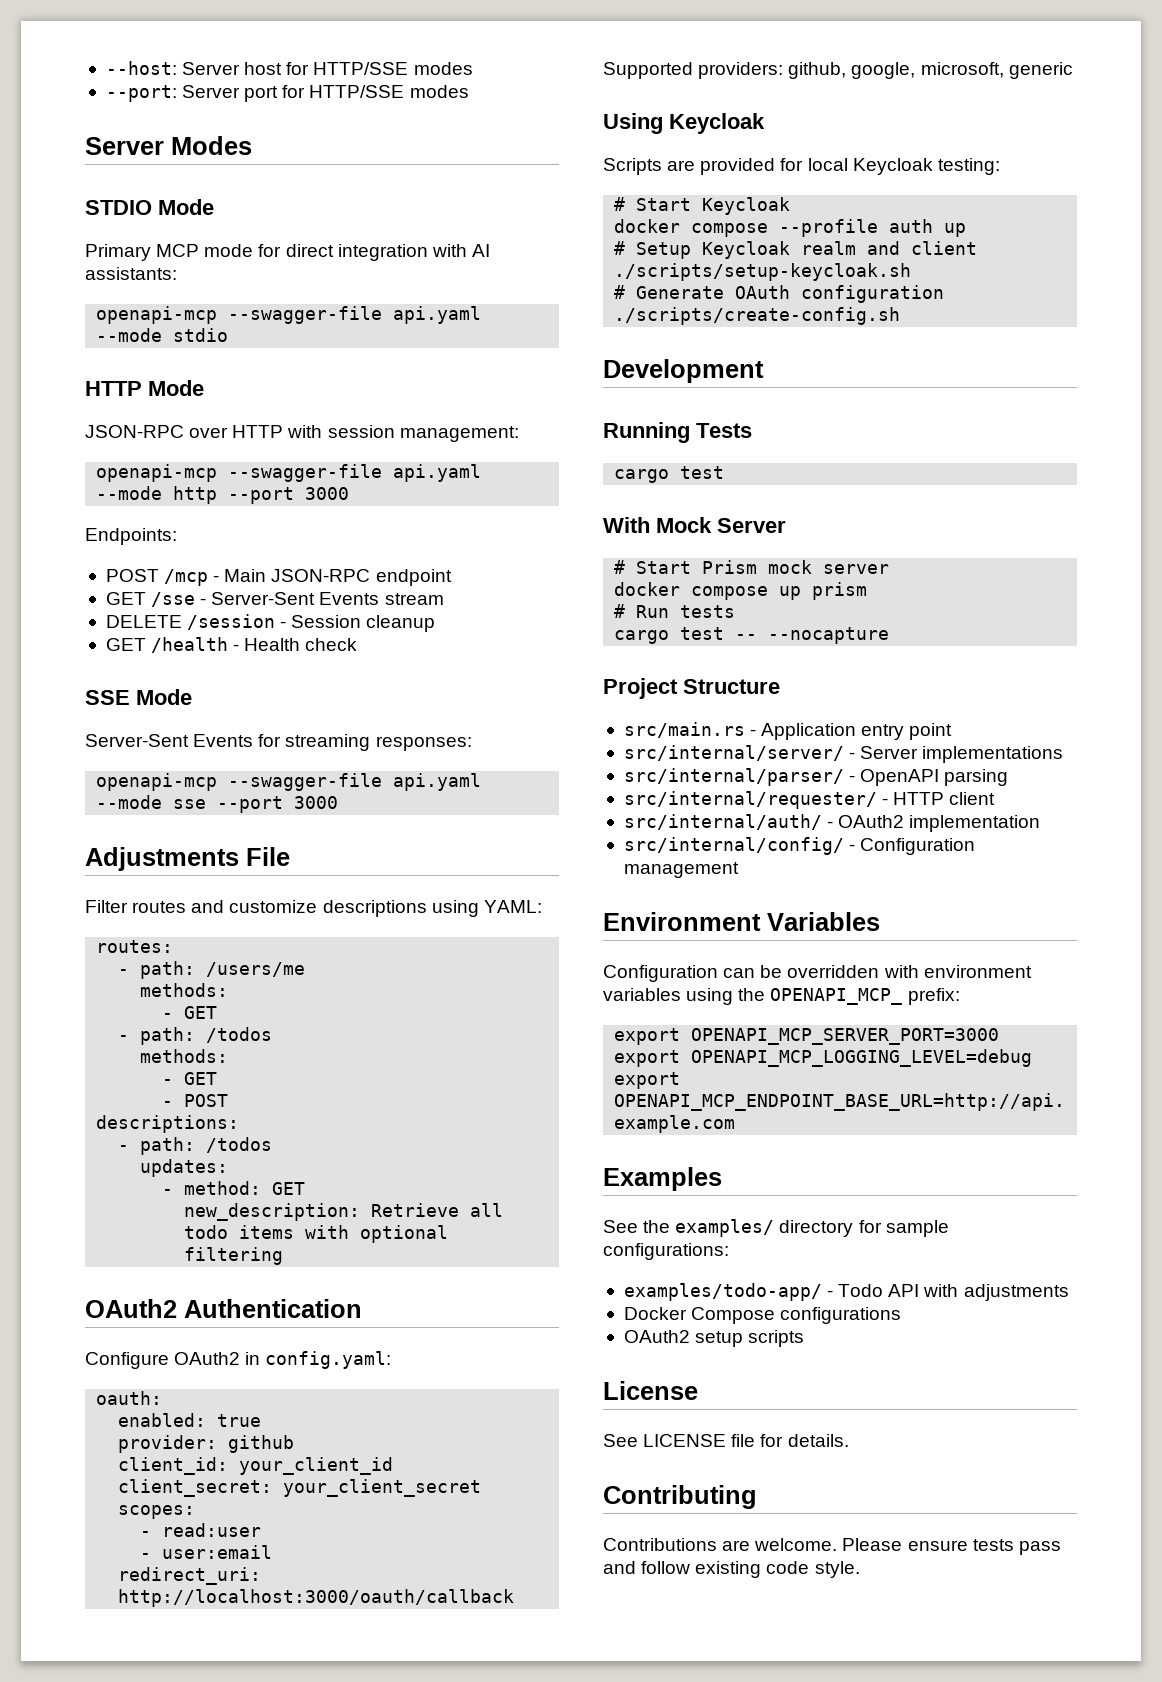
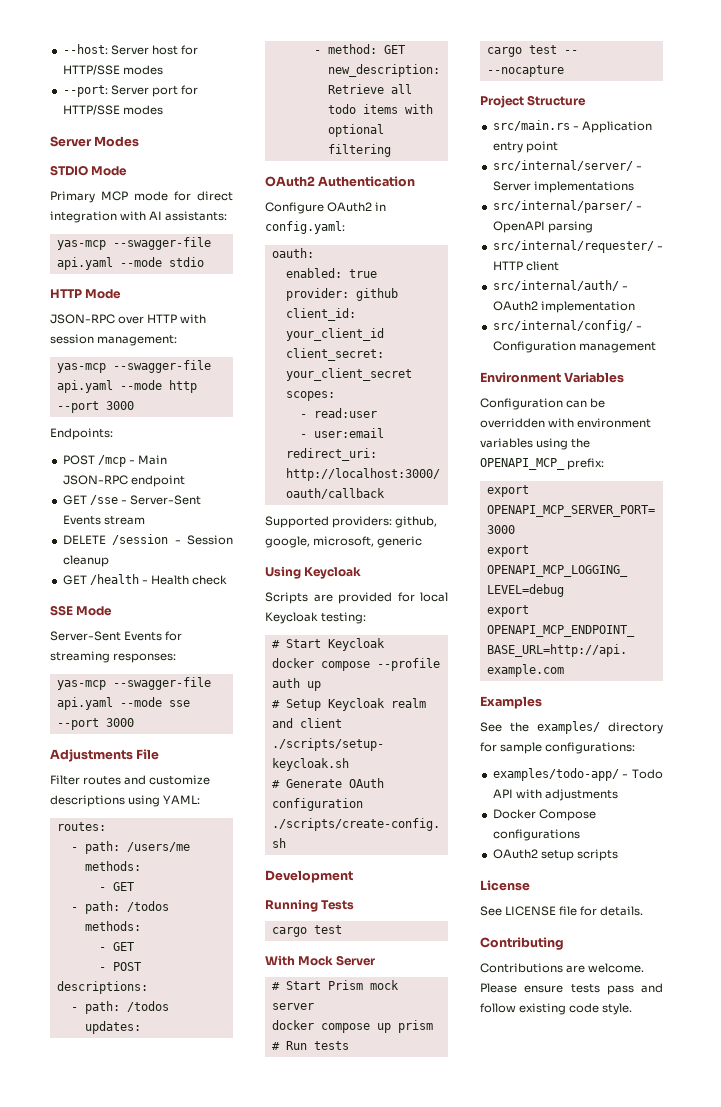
- openapi-mcp --swagger-file api.yaml --mode stdio
+ yas-mcp --swagger-file api.yaml --mode stdio
- openapi-mcp --swagger-file api.yaml --mode http --port 3000
+ yas-mcp --swagger-file api.yaml --mode http --port 3000
- openapi-mcp --swagger-file api.yaml --mode sse --port 3000
+ yas-mcp --swagger-file api.yaml --mode sse --port 3000

